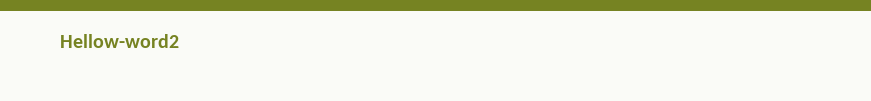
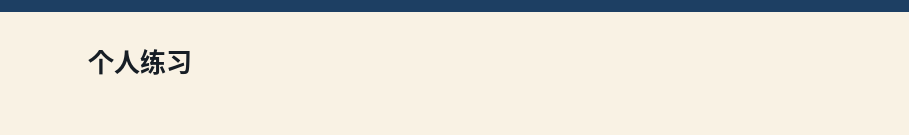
- Hellow-word2
+ 个人练习

